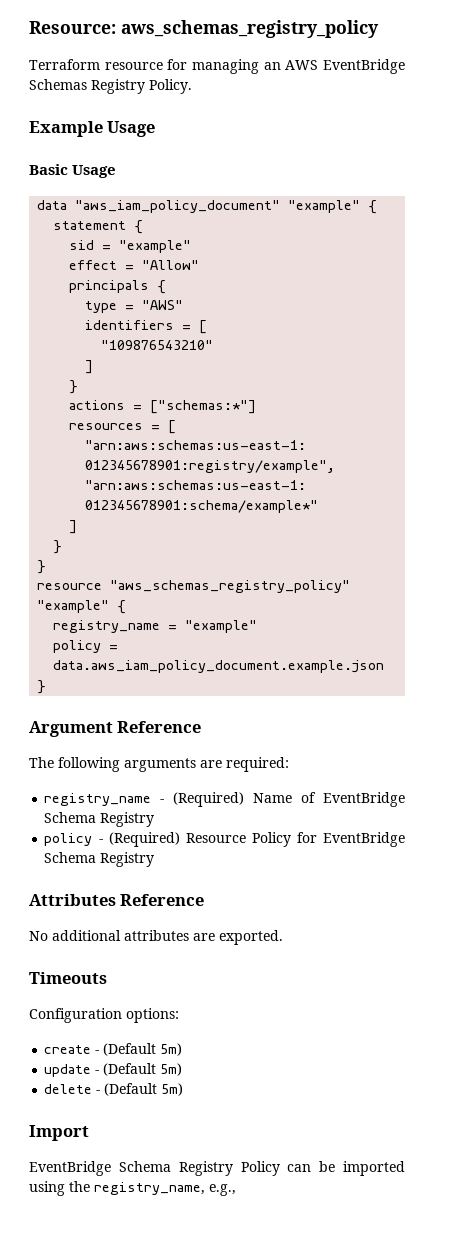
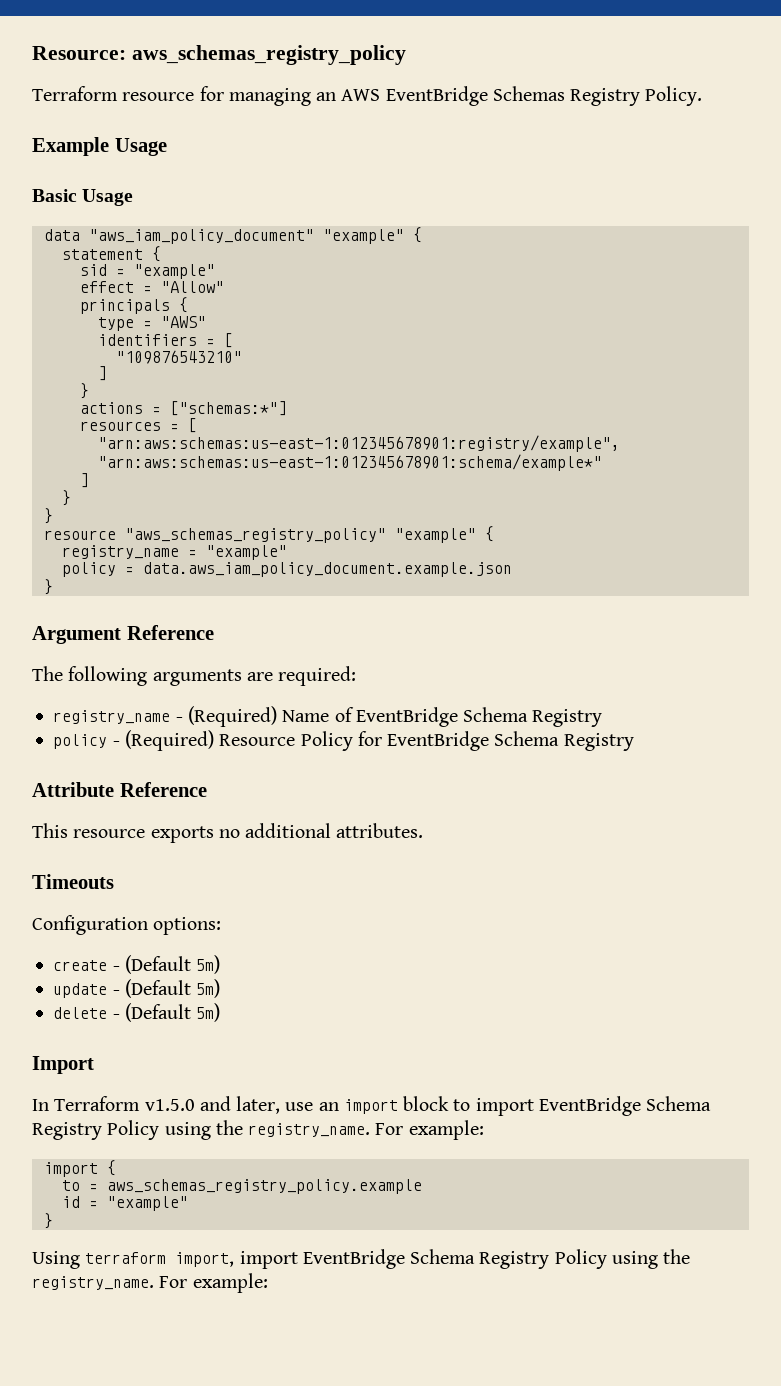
- Attributes Reference
- No additional attributes are exported.
+ Attribute Reference
+ This resource exports no additional attributes.
- EventBridge Schema Registry Policy can be imported using the registry_name, e.g.,
+ In Terraform v1.5.0 and later, use an import block to import EventBridge Schema Registry Policy using the registry_name. For example:
+ import {
+ to = aws_schemas_registry_policy.example
+ id = "example"
+ }
+ Using terraform import, import EventBridge Schema Registry Policy using the registry_name. For example:

